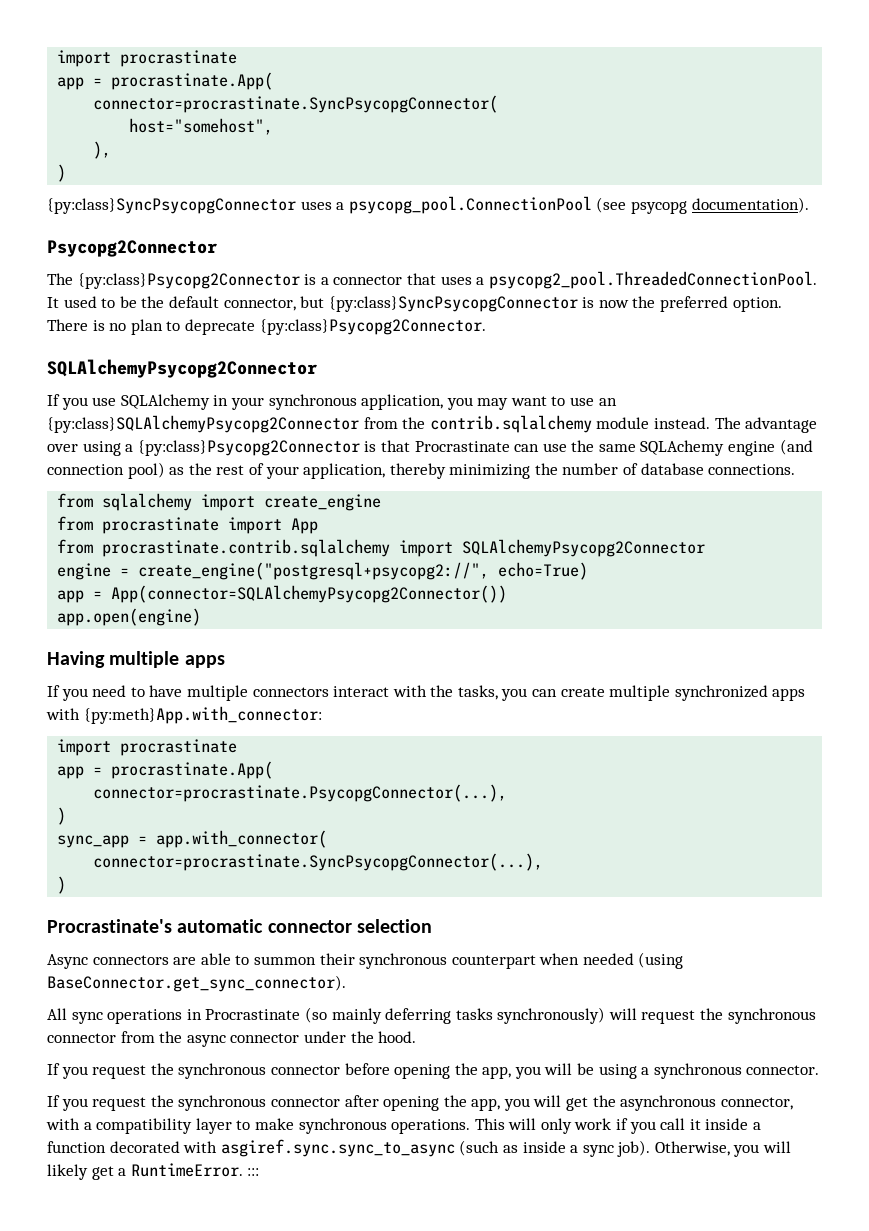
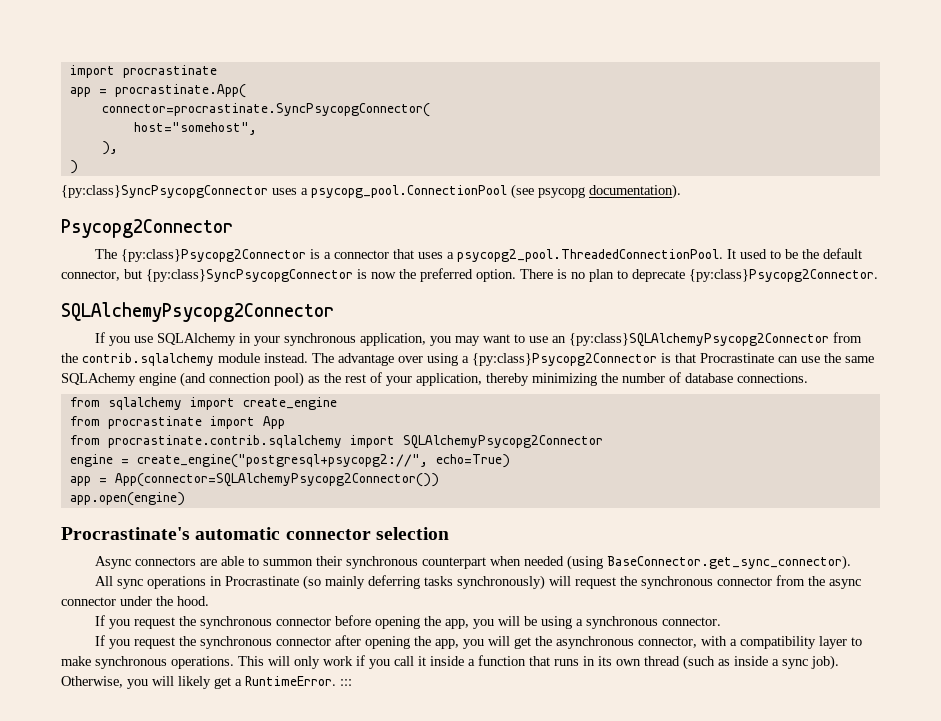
- Having multiple apps
- If you need to have multiple connectors interact with the tasks, you can create multiple synchronized apps with {py:meth}App.with_connector:
- import procrastinate
- app = procrastinate.App(
- connector=procrastinate.PsycopgConnector(...),
- )
- sync_app = app.with_connector(
- connector=procrastinate.SyncPsycopgConnector(...),
- )
- This will only work if you call it inside a function decorated with asgiref.sync.sync_to_async (such as inside a sync job).
+ This will only work if you call it inside a function that runs in its own thread (such as inside a sync job).

